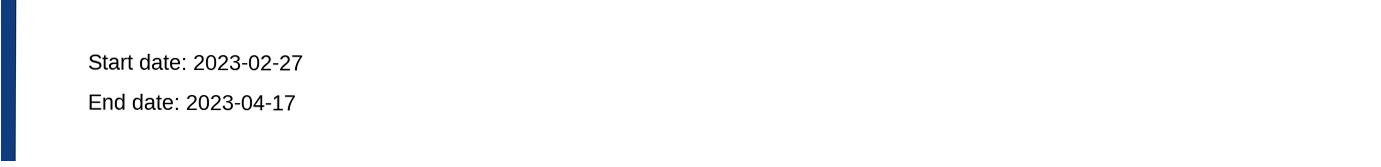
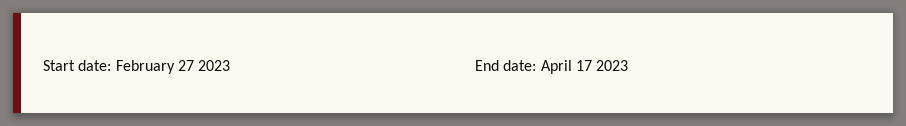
- Start date: 2023-02-27
+ Start date: February 27 2023
- End date: 2023-04-17
+ End date: April 17 2023

